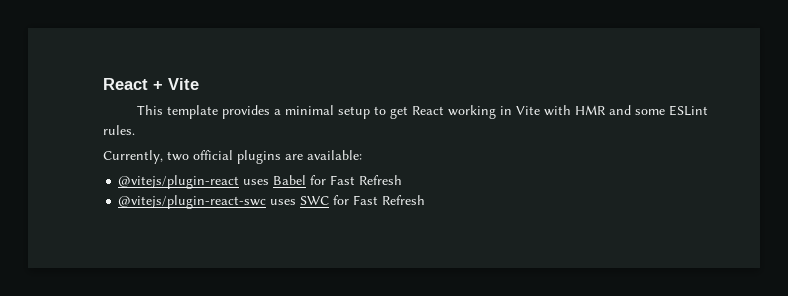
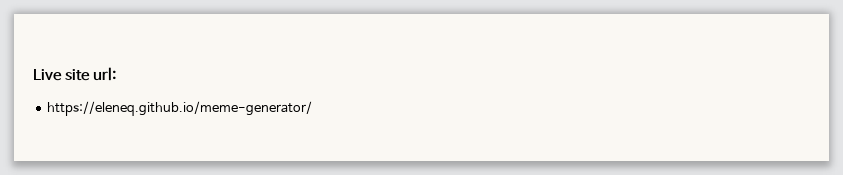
- React + Vite
- This template provides a minimal setup to get React working in Vite with HMR and some ESLint rules.
- Currently, two official plugins are available:
- @vitejs/plugin-react uses Babel for Fast Refresh
- @vitejs/plugin-react-swc uses SWC for Fast Refresh
+ Live site url:
+ https://eleneq.github.io/meme-generator/

